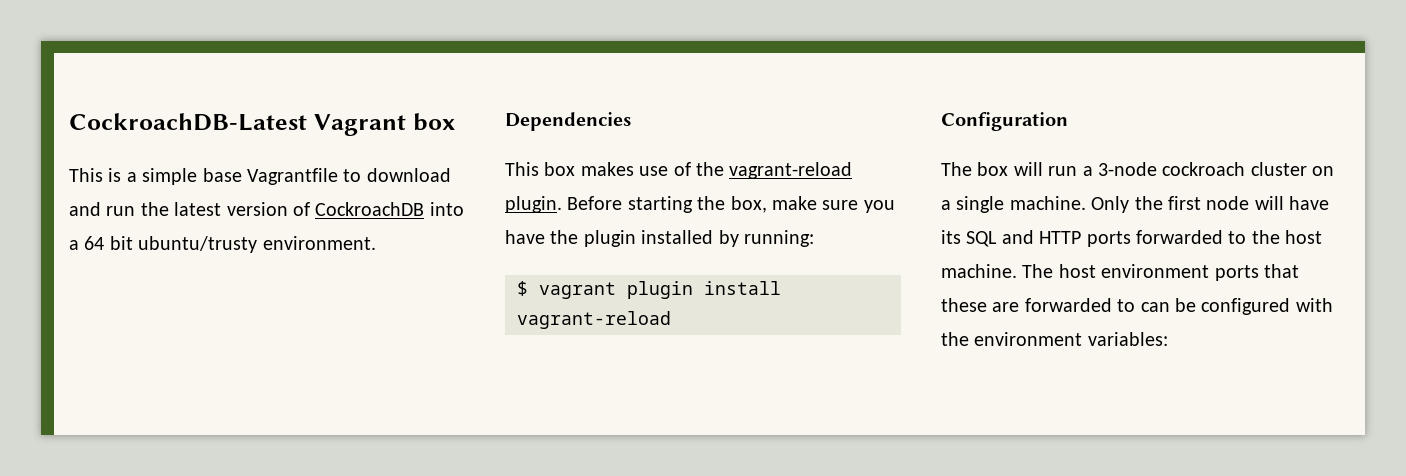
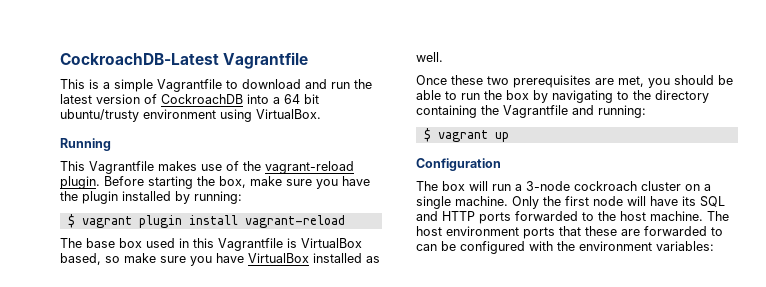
- CockroachDB-Latest Vagrant box
+ CockroachDB-Latest Vagrantfile
- This is a simple base Vagrantfile to download and run the latest version of CockroachDB into a 64 bit ubuntu/trusty environment.
- Dependencies
- This box makes use of the vagrant-reload plugin.
+ This is a simple Vagrantfile to download and run the latest version of CockroachDB into a 64 bit ubuntu/trusty environment using VirtualBox.
+ Running
+ This Vagrantfile makes use of the vagrant-reload plugin.
+ The base box used in this Vagrantfile is VirtualBox based, so make sure you have VirtualBox installed as well.
+ Once these two prerequisites are met, you should be able to run the box by navigating to the directory containing the Vagrantfile and running:
+ $ vagrant up

